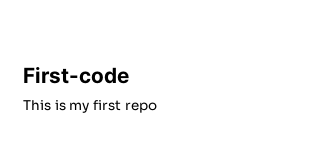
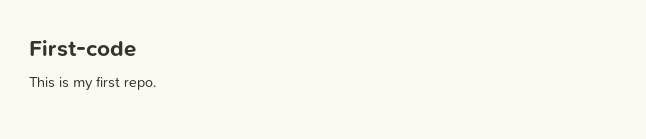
- This is my first repo
+ This is my first repo.

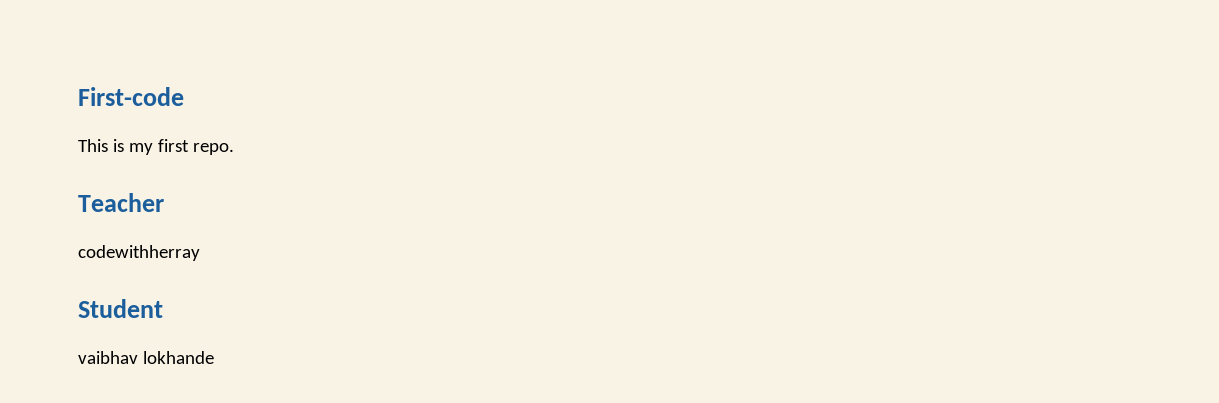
+ Teacher
+ codewithherray
+ Student
+ vaibhav lokhande

